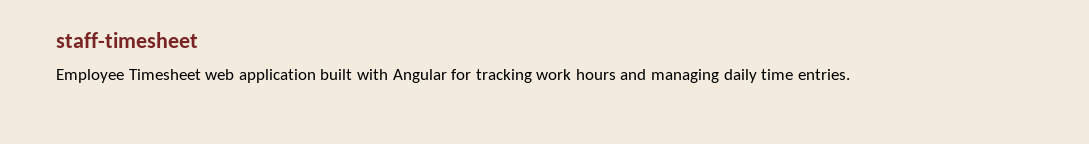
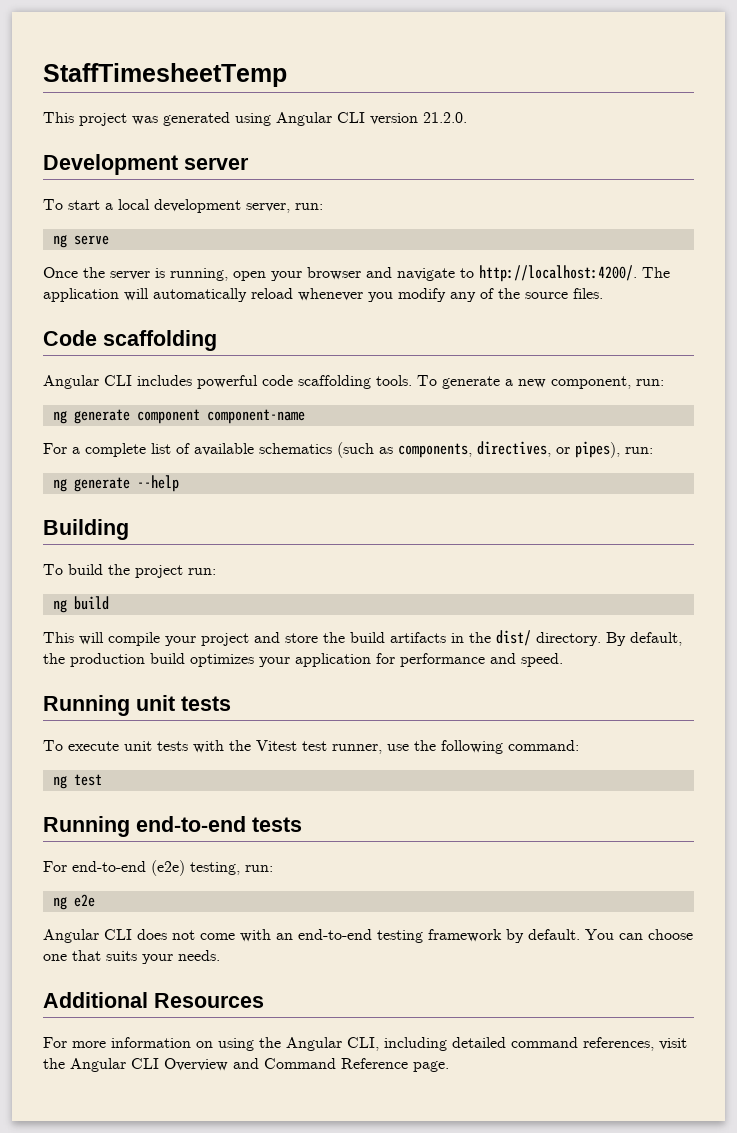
- staff-timesheet
- Employee Timesheet web application built with Angular for tracking work hours and managing daily time entries.
+ StaffTimesheetTemp
+ This project was generated using Angular CLI version 21.2.0.
+ Development server
+ To start a local development server, run:
+ ng serve
+ Once the server is running, open your browser and navigate to http://localhost:4200/. The application will automatically reload whenever you modify any of the source files.
+ Code scaffolding
+ Angular CLI includes powerful code scaffolding tools. To generate a new component, run:
+ ng generate component component-name
+ For a complete list of available schematics (such as components, directives, or pipes), run:
+ ng generate --help
+ Building
+ To build the project run:
+ ng build
+ This will compile your project and store the build artifacts in the dist/ directory. By default, the production build optimizes your application for performance and speed.
+ Running unit tests
+ To execute unit tests with the Vitest test runner, use the following command:
+ ng test
+ Running end-to-end tests
+ For end-to-end (e2e) testing, run:
+ ng e2e
+ Angular CLI does not come with an end-to-end testing framework by default. You can choose one that suits your needs.
+ Additional Resources
+ For more information on using the Angular CLI, including detailed command references, visit the Angular CLI Overview and Command Reference page.

